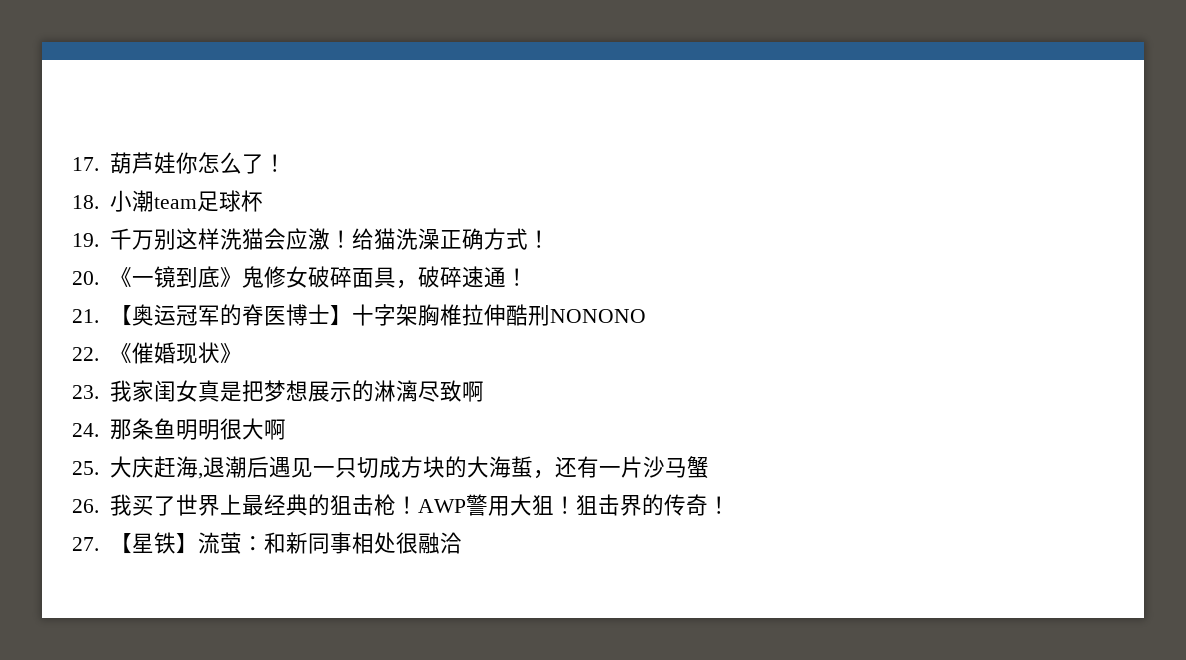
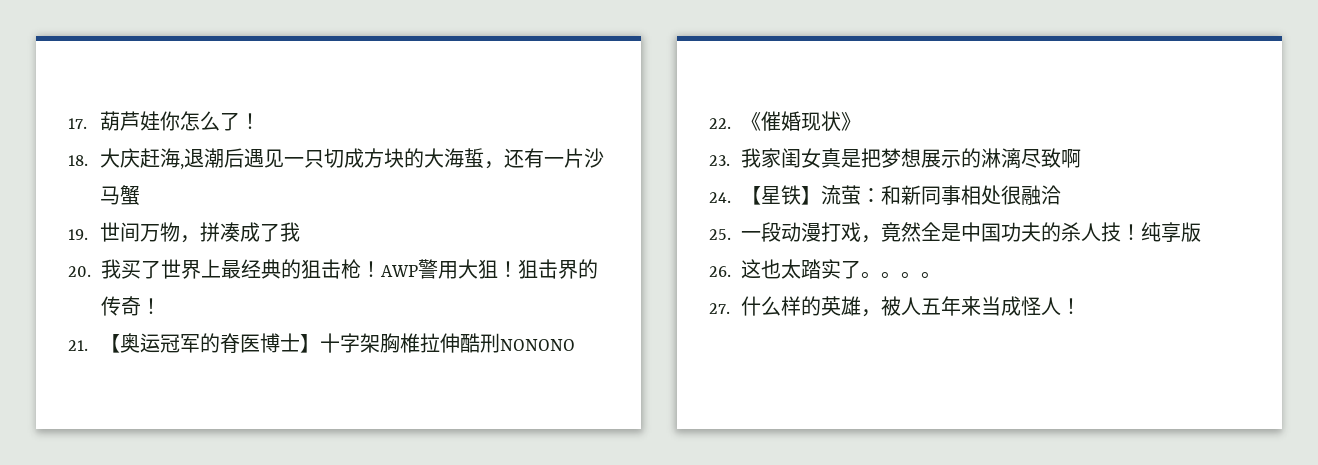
- 18.小潮team足球杯
- 19.千万别这样洗猫会应激！给猫洗澡正确方式！
- 20.《一镜到底》鬼修女破碎面具，破碎速通！
+ 18.大庆赶海,退潮后遇见一只切成方块的大海蜇，还有一片沙马蟹
+ 19.世间万物，拼凑成了我
+ 20.我买了世界上最经典的狙击枪！AWP警用大狙！狙击界的传奇！
- 24.那条鱼明明很大啊
- 25.大庆赶海,退潮后遇见一只切成方块的大海蜇，还有一片沙马蟹
- 26.我买了世界上最经典的狙击枪！AWP警用大狙！狙击界的传奇！
- 27.【星铁】流萤：和新同事相处很融洽
+ 24.【星铁】流萤：和新同事相处很融洽
+ 25.一段动漫打戏，竟然全是中国功夫的杀人技！纯享版
+ 26.这也太踏实了。。。。
+ 27.什么样的英雄，被人五年来当成怪人！

